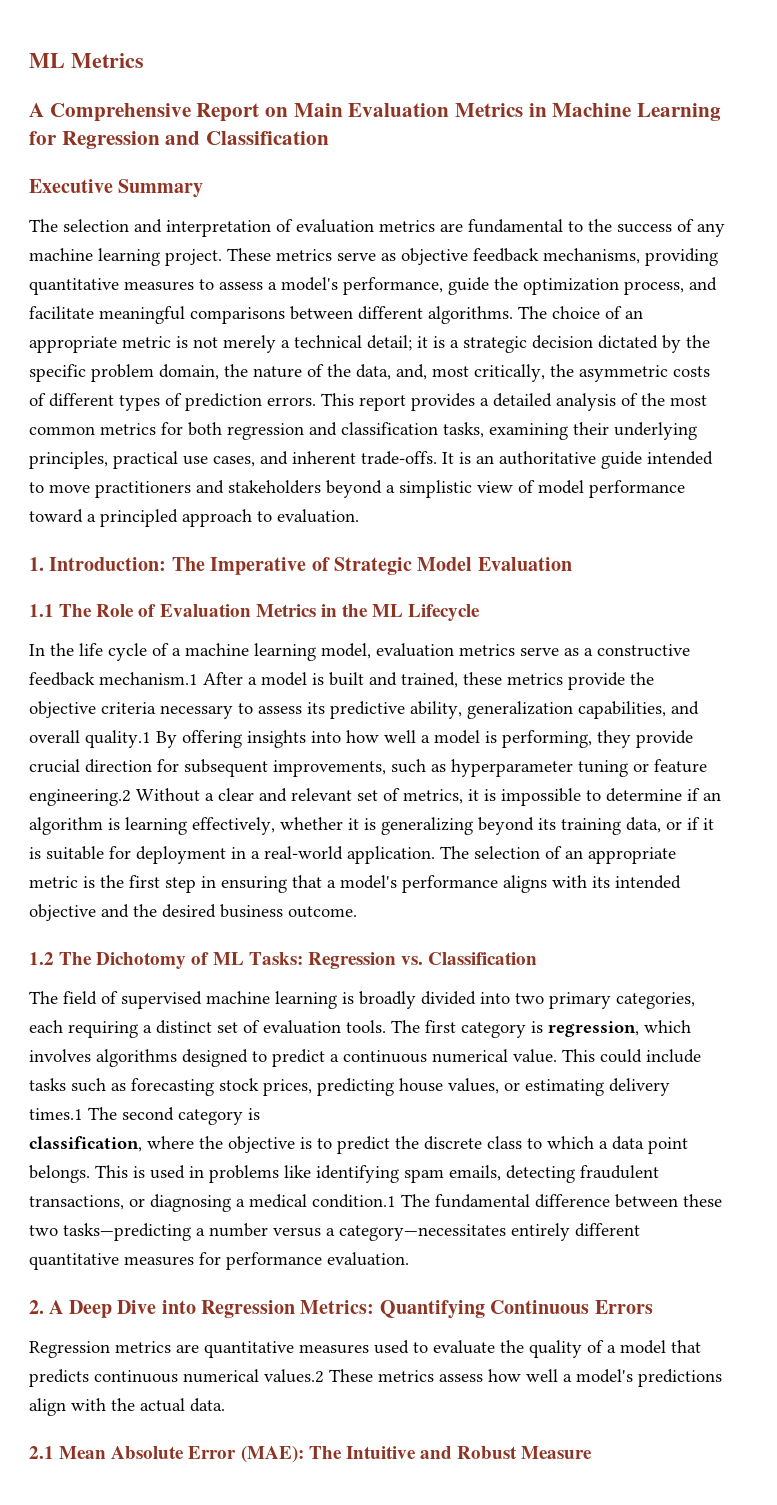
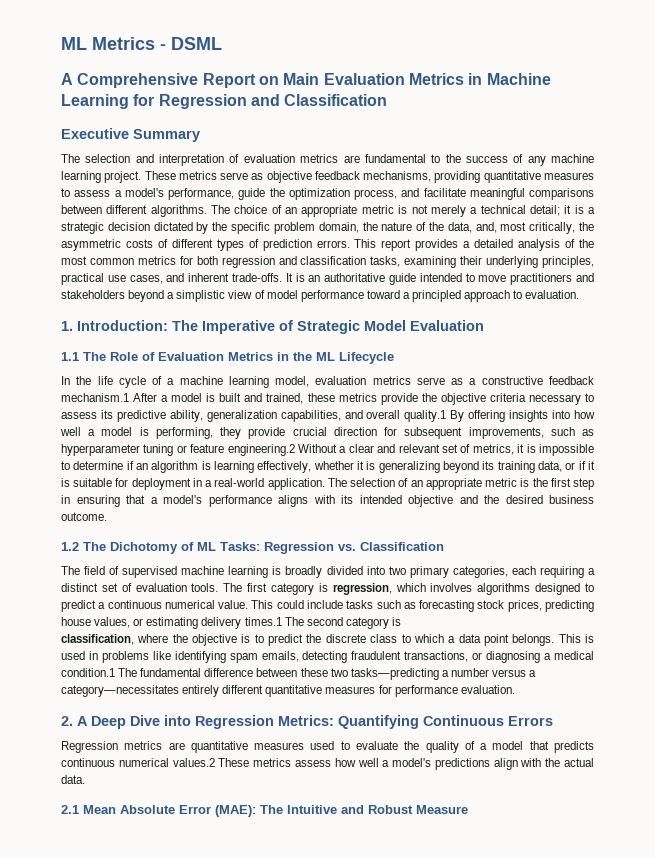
- ML Metrics
+ ML Metrics - DSML

